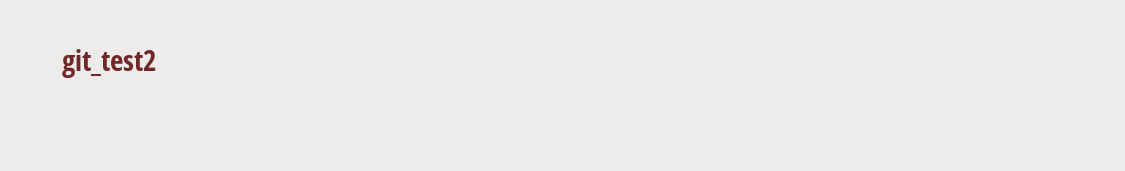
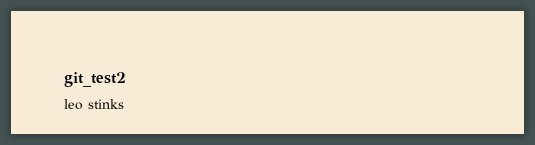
+ leo stinks

